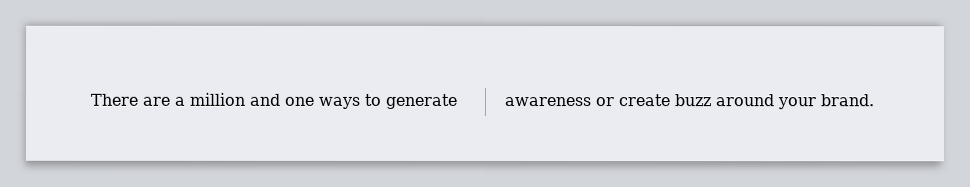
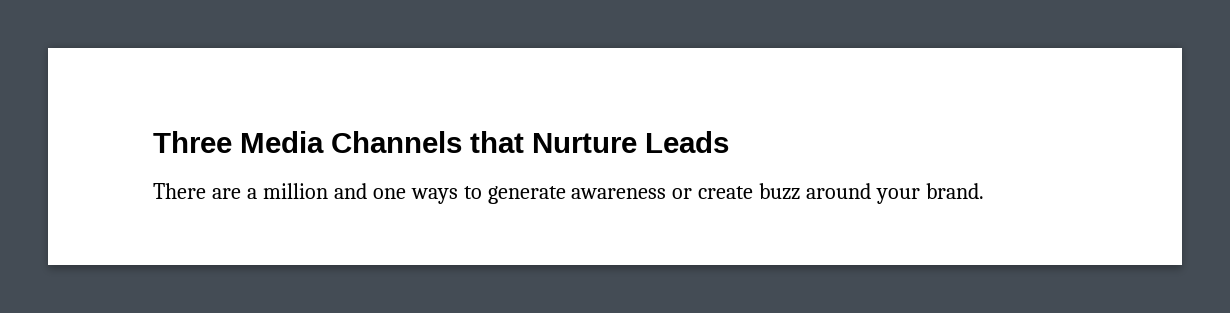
+ Three Media Channels that Nurture Leads

